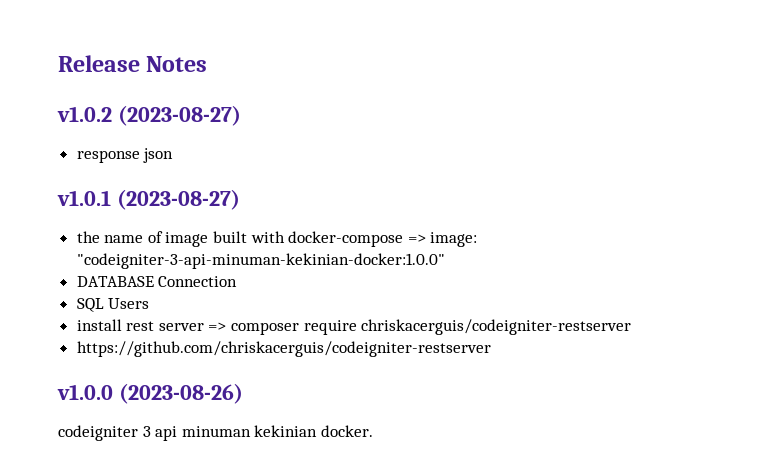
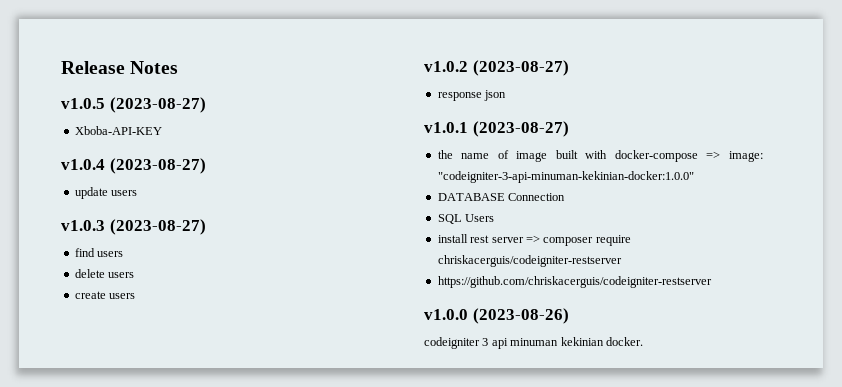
+ v1.0.5 (2023-08-27)
+ Xboba-API-KEY
+ v1.0.4 (2023-08-27)
+ update users
+ v1.0.3 (2023-08-27)
+ find users
+ delete users
+ create users

